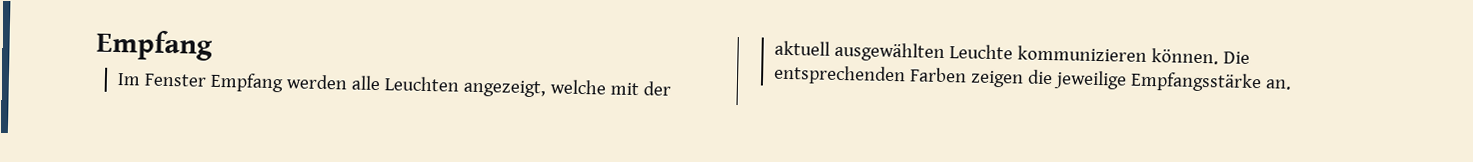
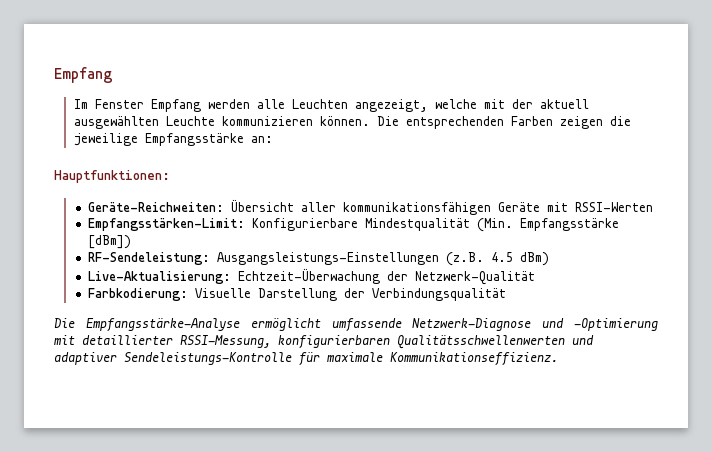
- Die entsprechenden Farben zeigen die jeweilige Empfangsstärke an.
+ Die entsprechenden Farben zeigen die jeweilige Empfangsstärke an:
+ Hauptfunktionen:
+ Geräte-Reichweiten: Übersicht aller kommunikationsfähigen Geräte mit RSSI-Werten
+ Empfangsstärken-Limit: Konfigurierbare Mindestqualität (Min. Empfangsstärke [dBm])
+ RF-Sendeleistung: Ausgangsleistungs-Einstellungen (z.B. 4.5 dBm)
+ Live-Aktualisierung: Echtzeit-Überwachung der Netzwerk-Qualität
+ Farbkodierung: Visuelle Darstellung der Verbindungsqualität
+ Die Empfangsstärke-Analyse ermöglicht umfassende Netzwerk-Diagnose und -Optimierung mit detaillierter RSSI-Messung, konfigurierbaren Qualitätsschwellenwerten und adaptiver Sendeleistungs-Kontrolle für maximale Kommunikationseffizienz.

